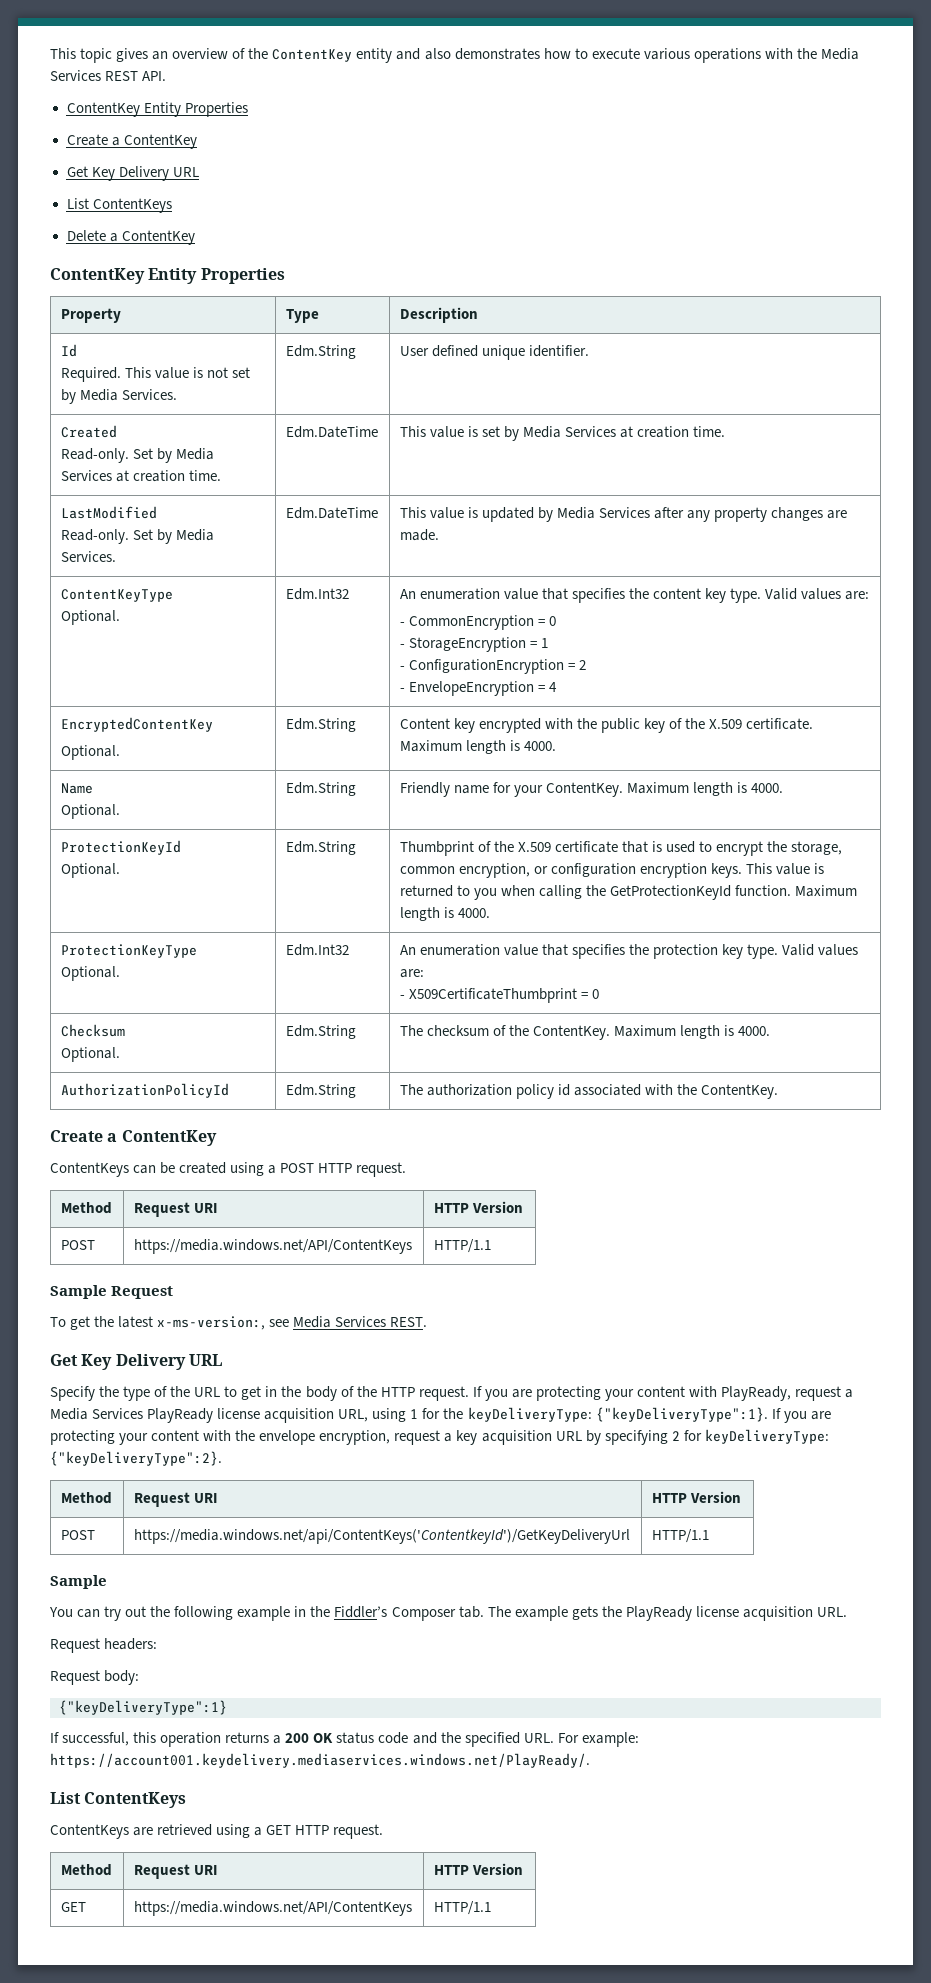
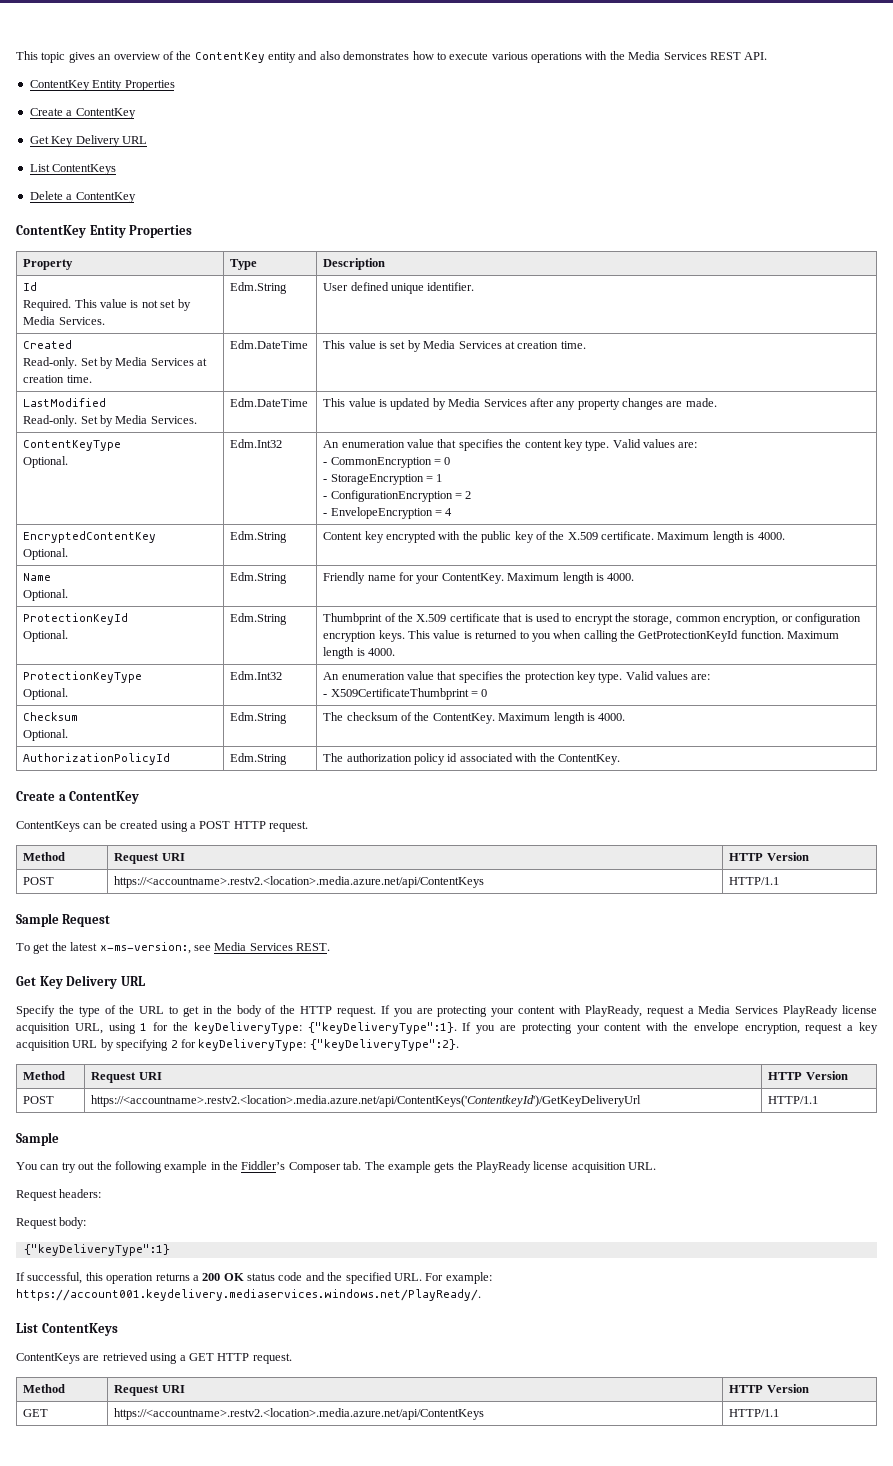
- POST | https://media.windows.net/API/ContentKeys | HTTP/1.1
+ POST | https://<accountname>.restv2.<location>.media.azure.net/api/ContentKeys | HTTP/1.1
- POST | https://media.windows.net/api/ContentKeys('ContentkeyId')/GetKeyDeliveryUrl | HTTP/1.1
+ POST | https://<accountname>.restv2.<location>.media.azure.net/api/ContentKeys('ContentkeyId')/GetKeyDeliveryUrl | HTTP/1.1
- GET | https://media.windows.net/API/ContentKeys | HTTP/1.1
+ GET | https://<accountname>.restv2.<location>.media.azure.net/api/ContentKeys | HTTP/1.1

